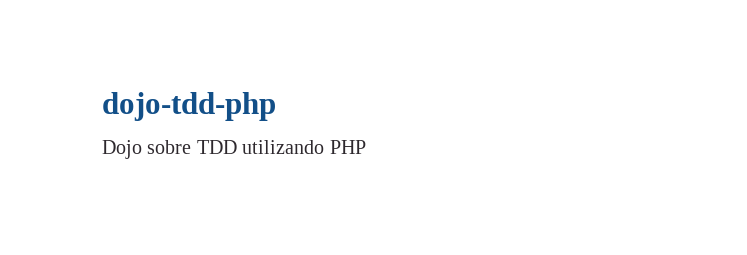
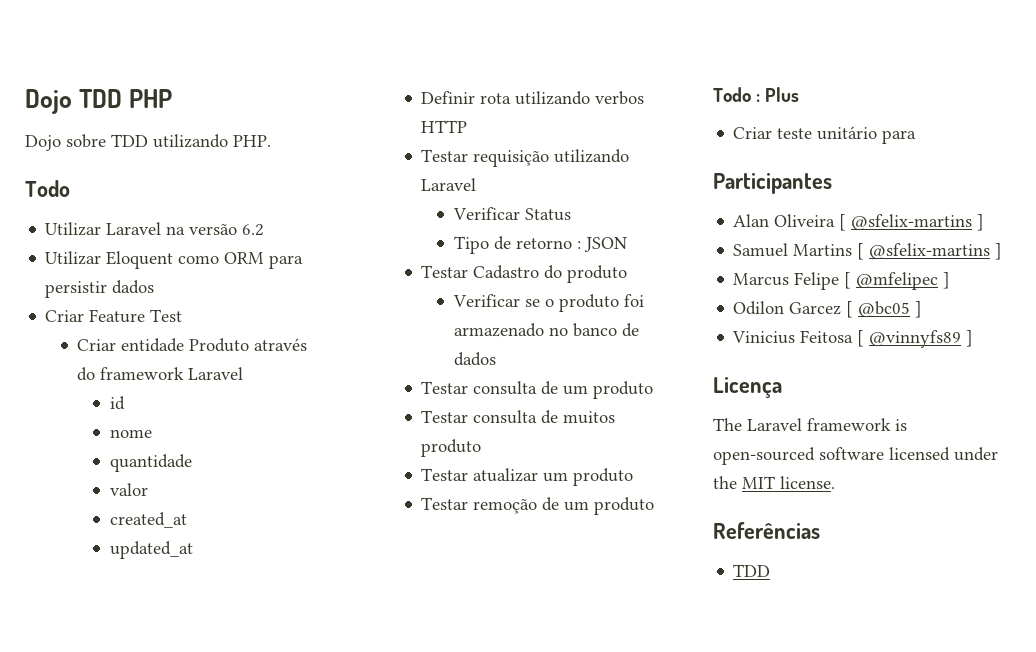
- dojo-tdd-php
+ Dojo TDD PHP
- Dojo sobre TDD utilizando PHP
+ Dojo sobre TDD utilizando PHP.
+ Todo
+ Utilizar Laravel na versão 6.2
+ Utilizar Eloquent como ORM para persistir dados
+ Criar Feature Test
+ Criar entidade Produto através do framework Laravel
+ id
+ nome
+ quantidade
+ valor
+ created_at
+ updated_at
+ Definir rota utilizando verbos HTTP
+ Testar requisição utilizando Laravel
+ Verificar Status
+ Tipo de retorno : JSON
+ Testar Cadastro do produto
+ Verificar se o produto foi armazenado no banco de dados
+ Testar consulta de um produto
+ Testar consulta de muitos produto
+ Testar atualizar um produto
+ Testar remoção de um produto
+ Todo : Plus
+ Criar teste unitário para
+ Participantes
+ Alan Oliveira [ @sfelix-martins ]
+ Samuel Martins [ @sfelix-martins ]
+ Marcus Felipe [ @mfelipec ]
+ Odilon Garcez [ @bc05 ]
+ Vinicius Feitosa [ @vinnyfs89 ]
+ Licença
+ The Laravel framework is open-sourced software licensed under the MIT license.
+ Referências
+ TDD

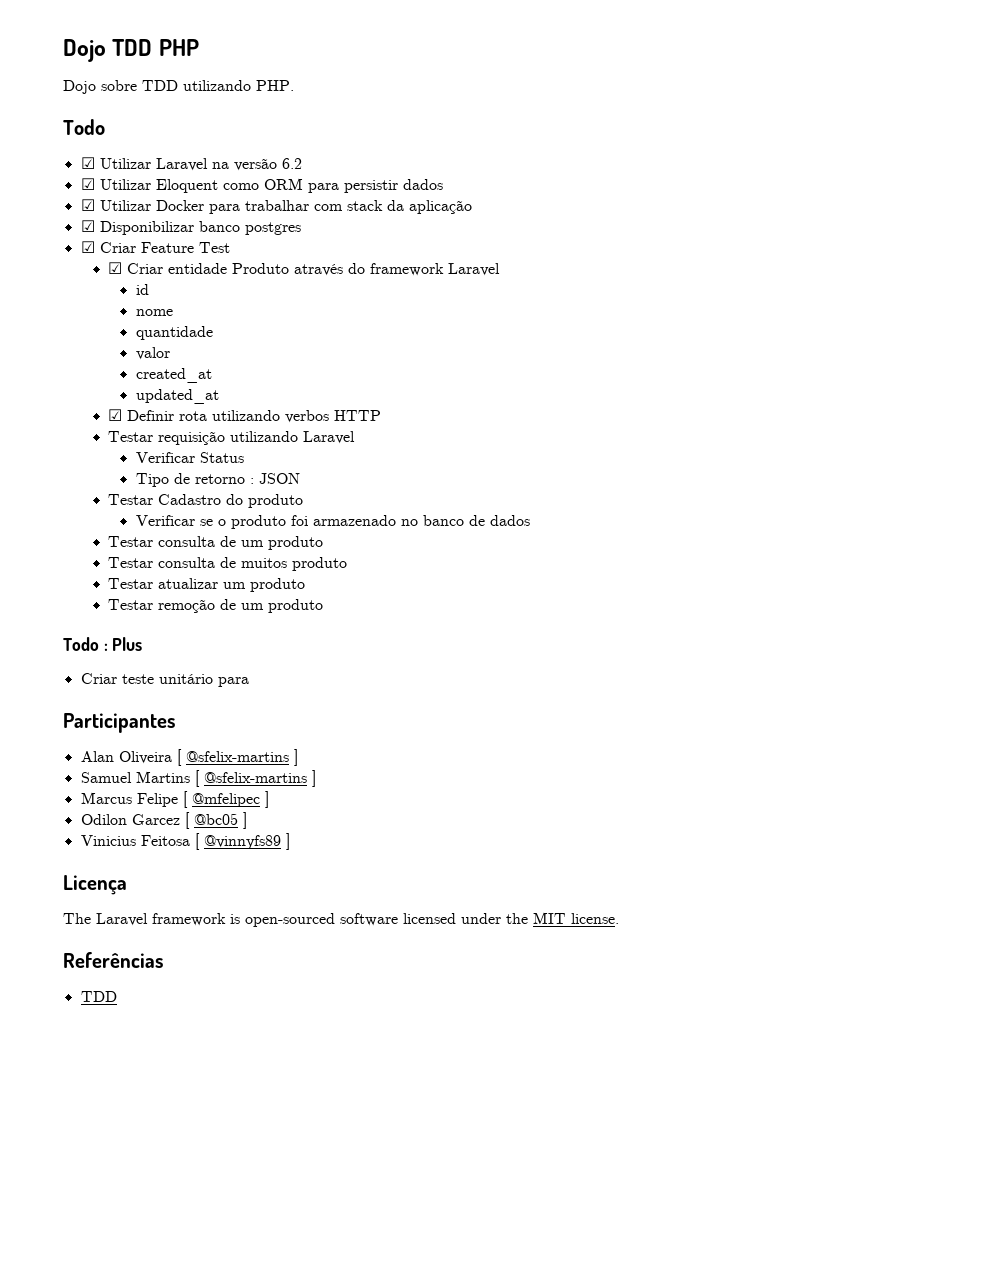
- Utilizar Laravel na versão 6.2
+ ☑ Utilizar Laravel na versão 6.2
- Utilizar Eloquent como ORM para persistir dados
+ ☑ Utilizar Eloquent como ORM para persistir dados
- Criar Feature Test
+ ☑ Utilizar Docker para trabalhar com stack da aplicação
+ ☑ Disponibilizar banco postgres
+ ☑ Criar Feature Test
- Criar entidade Produto através do framework Laravel
+ ☑ Criar entidade Produto através do framework Laravel
- Definir rota utilizando verbos HTTP
+ ☑ Definir rota utilizando verbos HTTP

